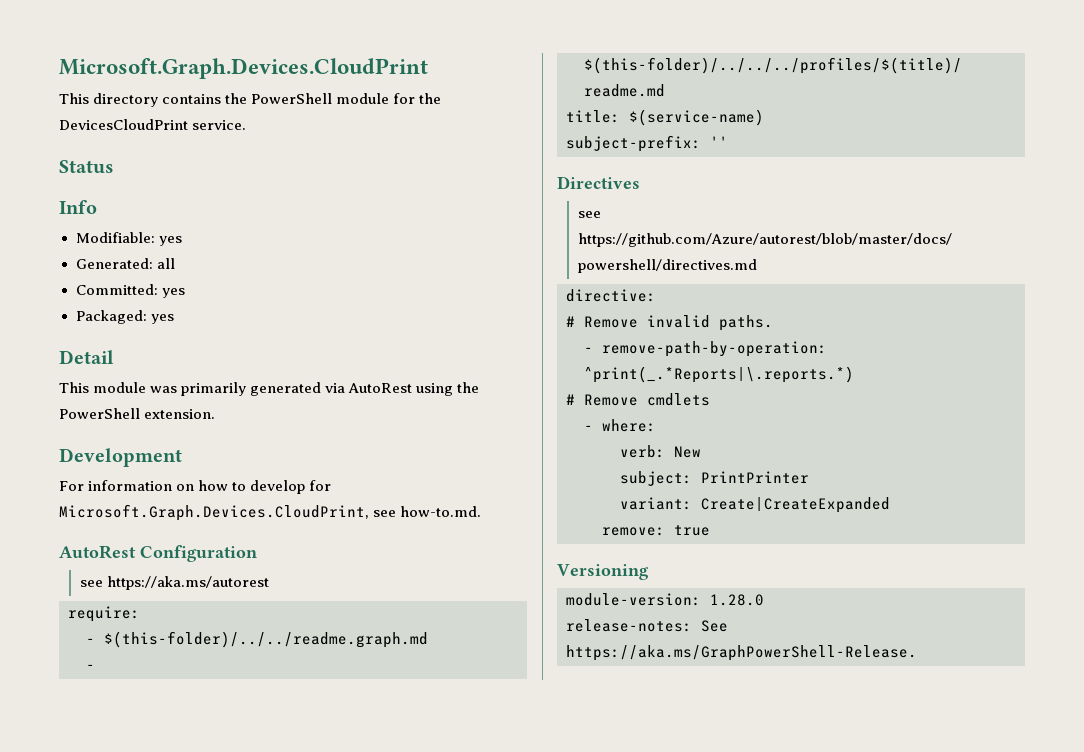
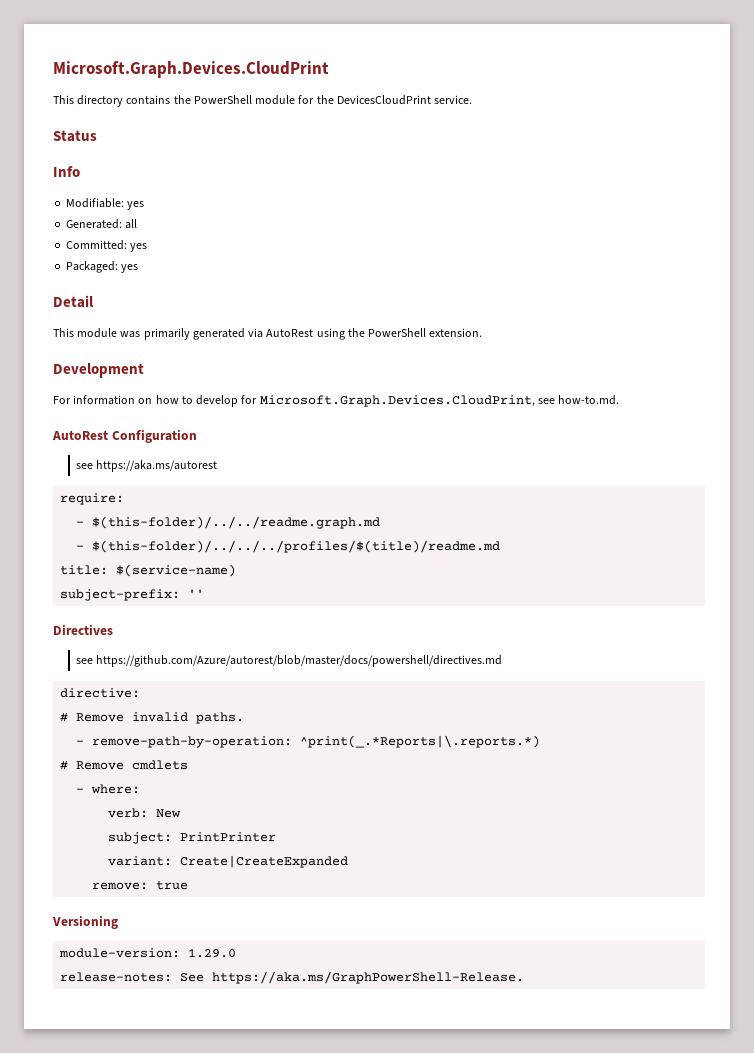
- module-version: 1.28.0
+ module-version: 1.29.0

